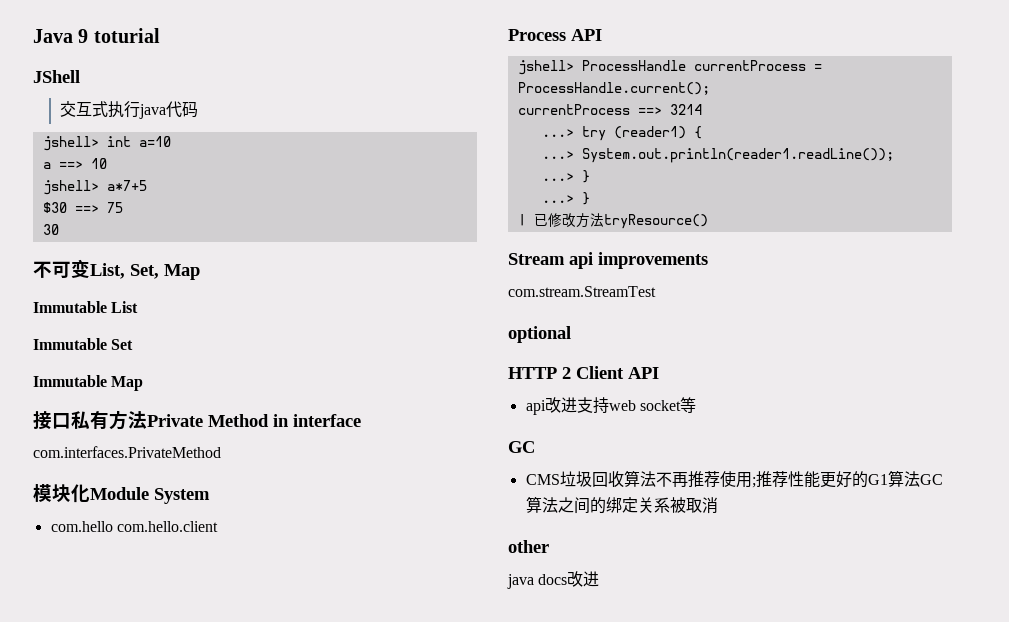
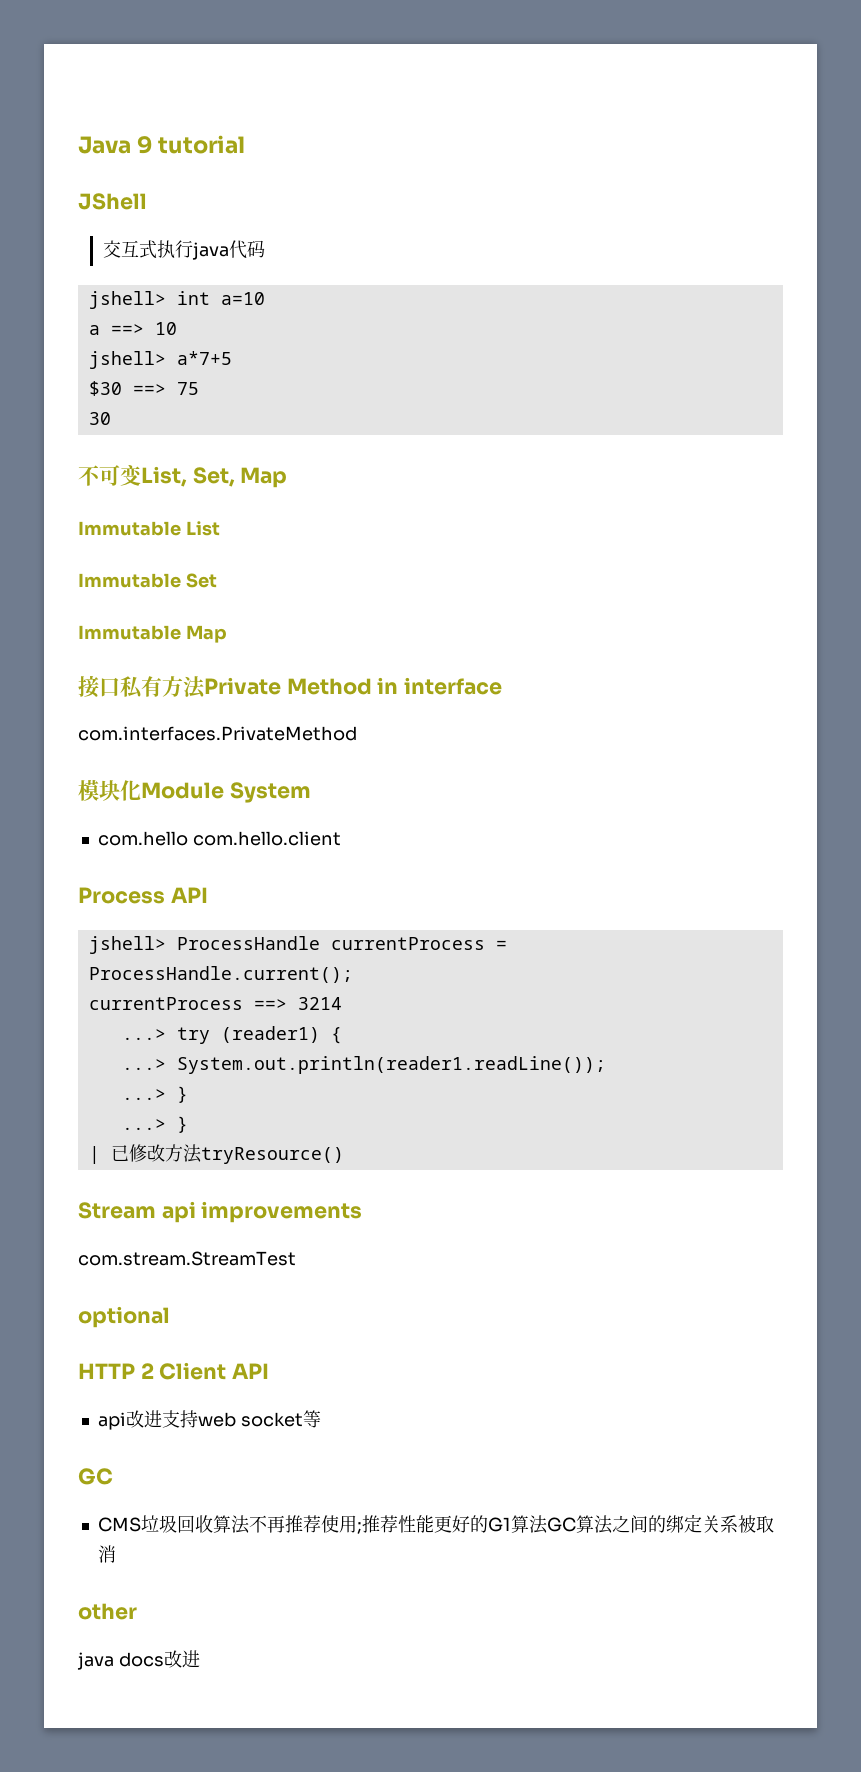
- Java 9 toturial
+ Java 9 tutorial

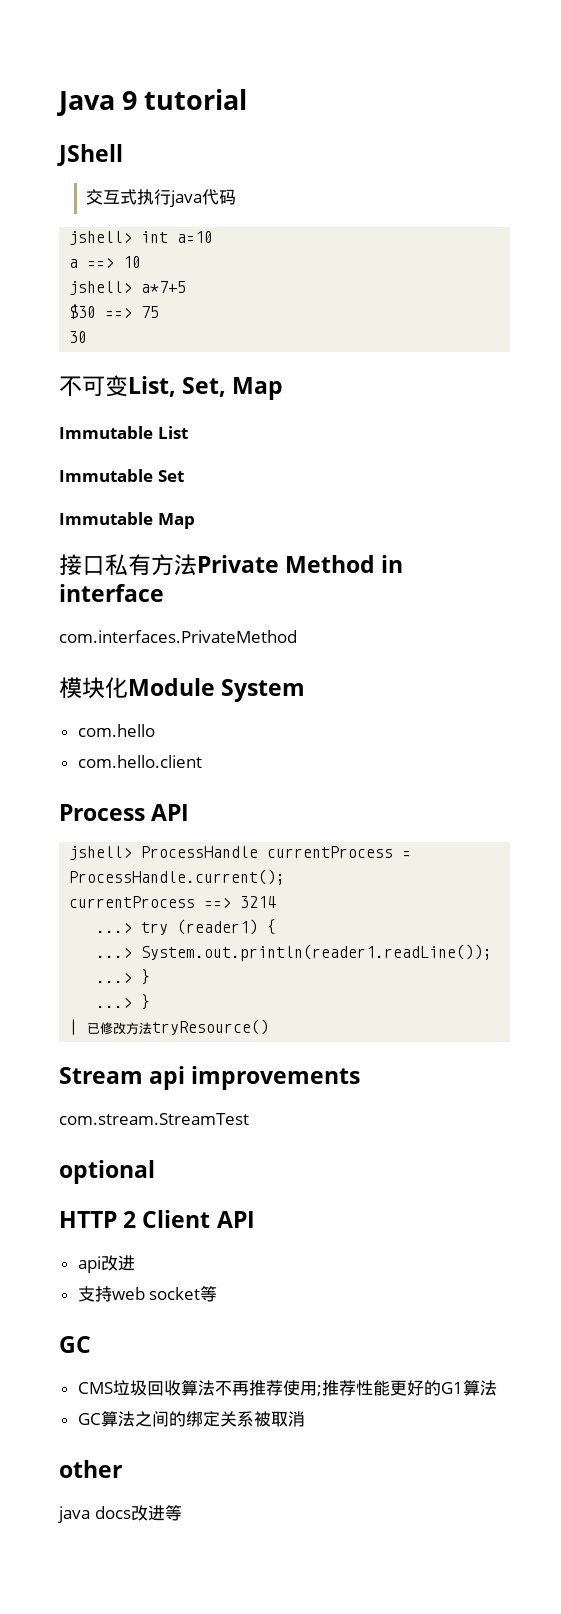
- com.hello com.hello.client
+ com.hello
+ com.hello.client
- api改进支持web socket等
+ api改进
+ 支持web socket等
- CMS垃圾回收算法不再推荐使用;推荐性能更好的G1算法GC算法之间的绑定关系被取消
+ CMS垃圾回收算法不再推荐使用;推荐性能更好的G1算法
+ GC算法之间的绑定关系被取消
- java docs改进
+ java docs改进等

